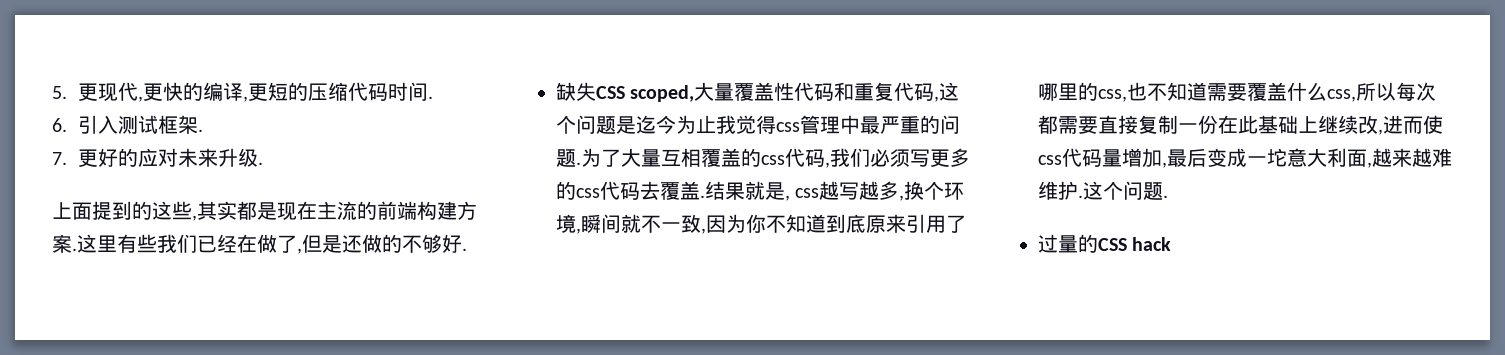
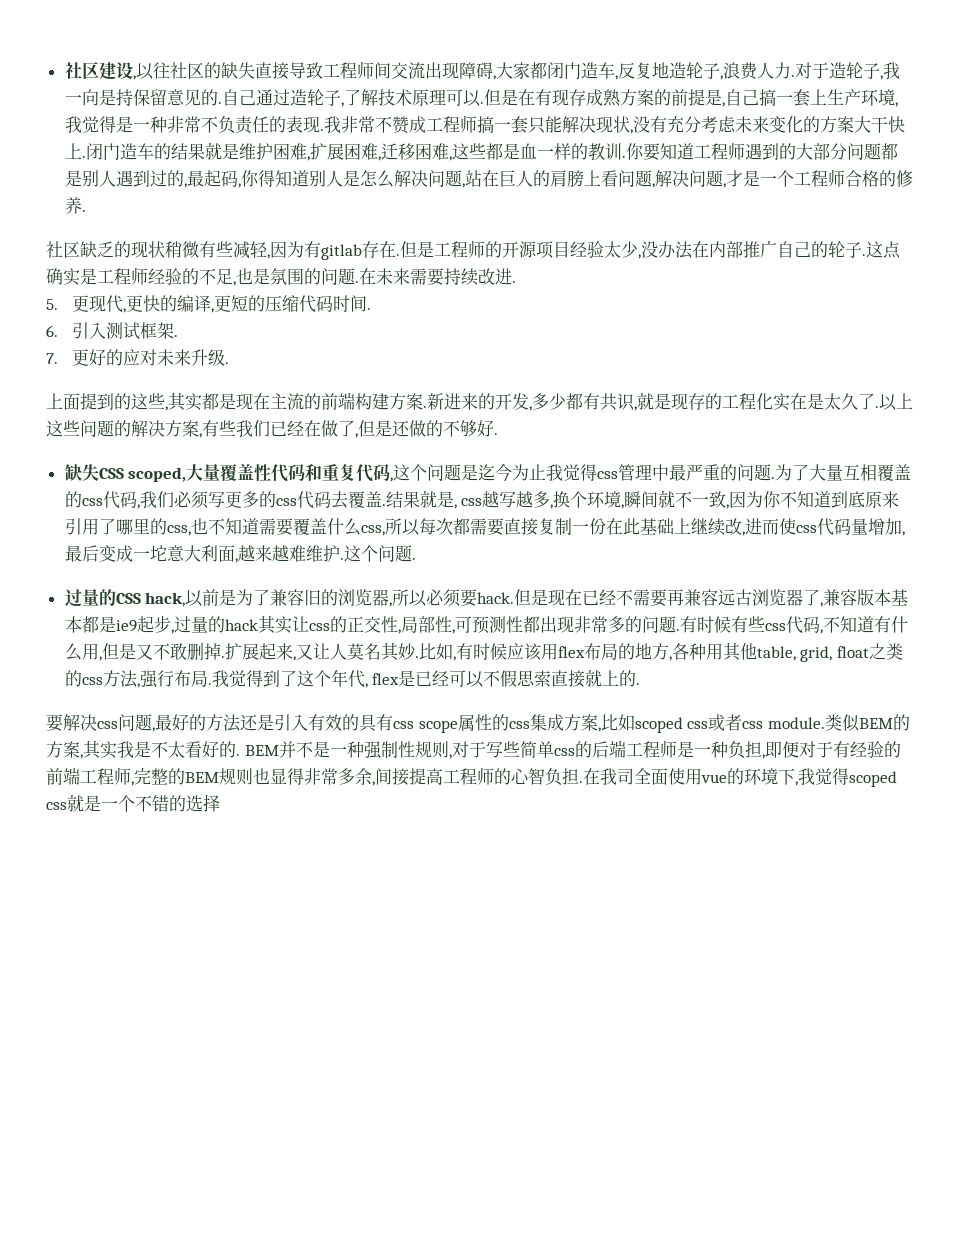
+ 社区建设,以往社区的缺失直接导致工程师间交流出现障碍,大家都闭门造车,反复地造轮子,浪费人力.对于造轮子,我一向是持保留意见的.自己通过造轮子,了解技术原理可以.但是在有现存成熟方案的前提是,自己搞一套上生产环境,我觉得是一种非常不负责任的表现.我非常不赞成工程师搞一套只能解决现状,没有充分考虑未来变化的方案大干快上.闭门造车的结果就是维护困难,扩展困难,迁移困难,这些都是血一样的教训.你要知道工程师遇到的大部分问题都是别人遇到过的,最起码,你得知道别人是怎么解决问题,站在巨人的肩膀上看问题,解决问题,才是一个工程师合格的修养.
+ 社区缺乏的现状稍微有些减轻,因为有gitlab存在.但是工程师的开源项目经验太少,没办法在内部推广自己的轮子.这点确实是工程师经验的不足,也是氛围的问题.在未来需要持续改进.
- 这里有些我们已经在做了,但是还做的不够好.
+ 新进来的开发,多少都有共识,就是现存的工程化实在是太久了.以上这些问题的解决方案,有些我们已经在做了,但是还做的不够好.
- 过量的CSS hack
+ 过量的CSS hack,以前是为了兼容旧的浏览器,所以必须要hack.但是现在已经不需要再兼容远古浏览器了,兼容版本基本都是ie9起步,过量的hack其实让css的正交性,局部性,可预测性都出现非常多的问题.有时候有些css代码,不知道有什么用,但是又不敢删掉.扩展起来,又让人莫名其妙.比如,有时候应该用flex布局的地方,各种用其他table, grid, float之类的css方法,强行布局.我觉得到了这个年代, flex是已经可以不假思索直接就上的.
+ 要解决css问题,最好的方法还是引入有效的具有css scope属性的css集成方案,比如scoped css或者css module.类似BEM的方案,其实我是不太看好的. BEM并不是一种强制性规则,对于写些简单css的后端工程师是一种负担,即便对于有经验的前端工程师,完整的BEM规则也显得非常多余,间接提高工程师的心智负担.在我司全面使用vue的环境下,我觉得scoped css就是一个不错的选择

